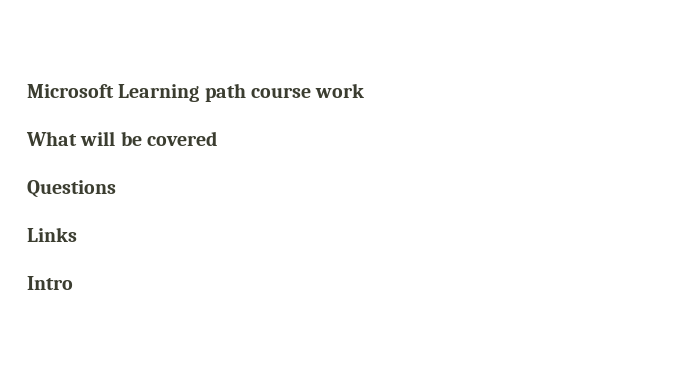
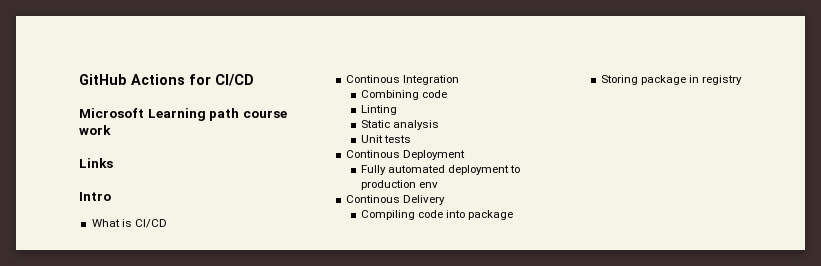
+ GitHub Actions for CI/CD
- What will be covered
- Questions
  Links
  Intro
+ What is CI/CD
+ Continous Integration
+ Combining code
+ Linting
+ Static analysis
+ Unit tests
+ Continous Deployment
+ Fully automated deployment to production env
+ Continous Delivery
+ Compiling code into package
+ Storing package in registry

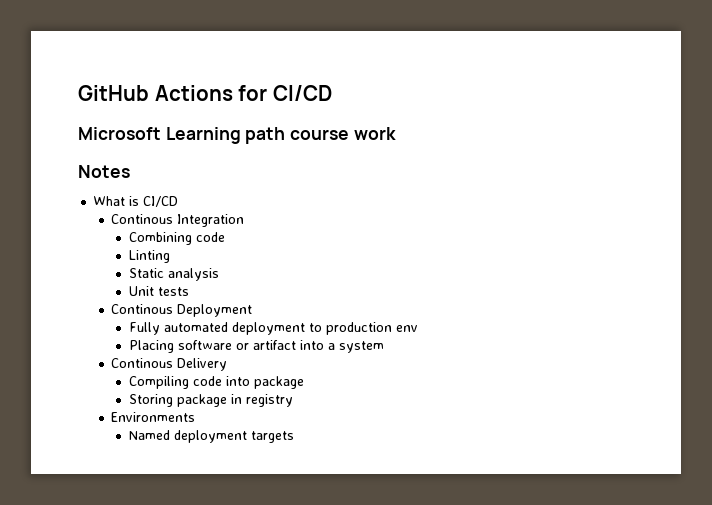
- Links
- Intro
+ Notes
+ Placing software or artifact into a system
+ Environments
+ Named deployment targets

